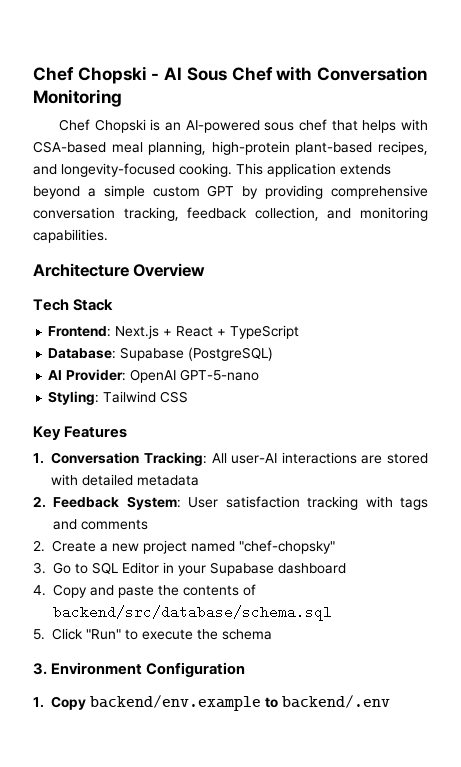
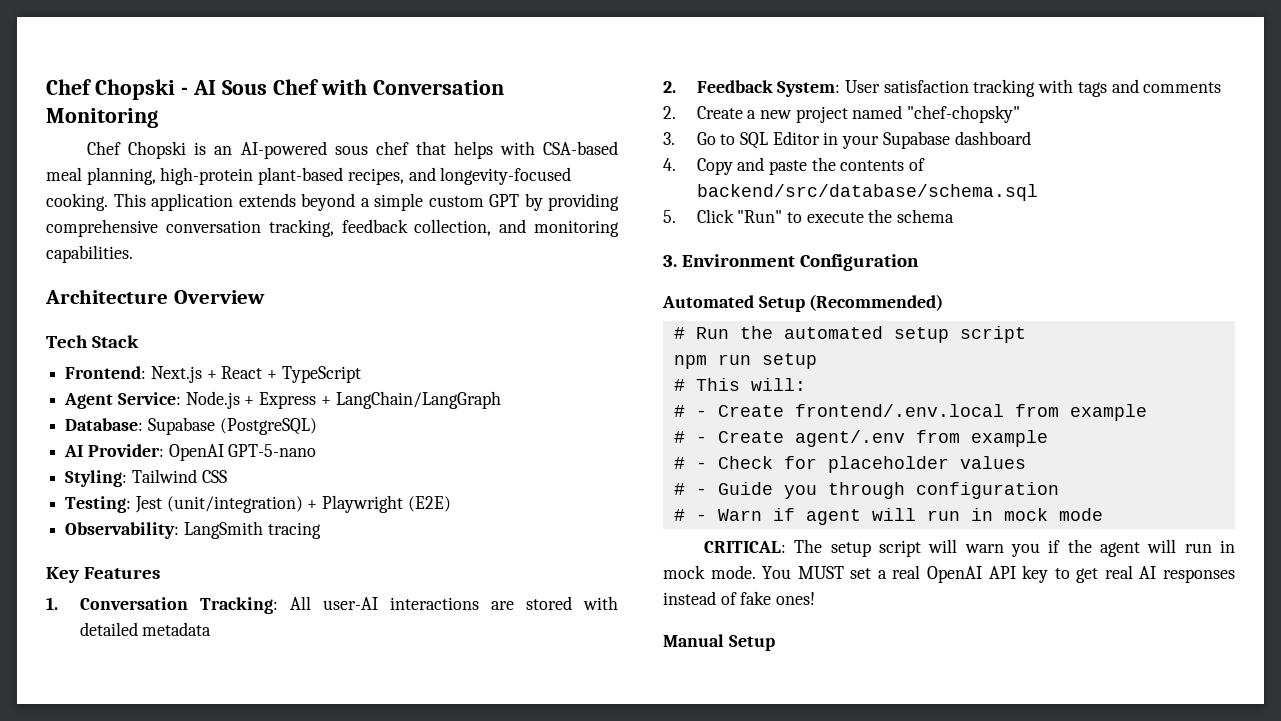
+ Agent Service: Node.js + Express + LangChain/LangGraph
+ Testing: Jest (unit/integration) + Playwright (E2E)
+ Observability: LangSmith tracing
- 1. Copy backend/env.example to backend/.env
+ Automated Setup (Recommended)
+ # Run the automated setup script
+ npm run setup
+ # This will:
+ # - Create frontend/.env.local from example
+ # - Create agent/.env from example
+ # - Check for placeholder values
+ # - Guide you through configuration
+ # - Warn if agent will run in mock mode
+ CRITICAL: The setup script will warn you if the agent will run in mock mode. You MUST set a real OpenAI API key to get real AI responses instead of fake ones!
+ Manual Setup

